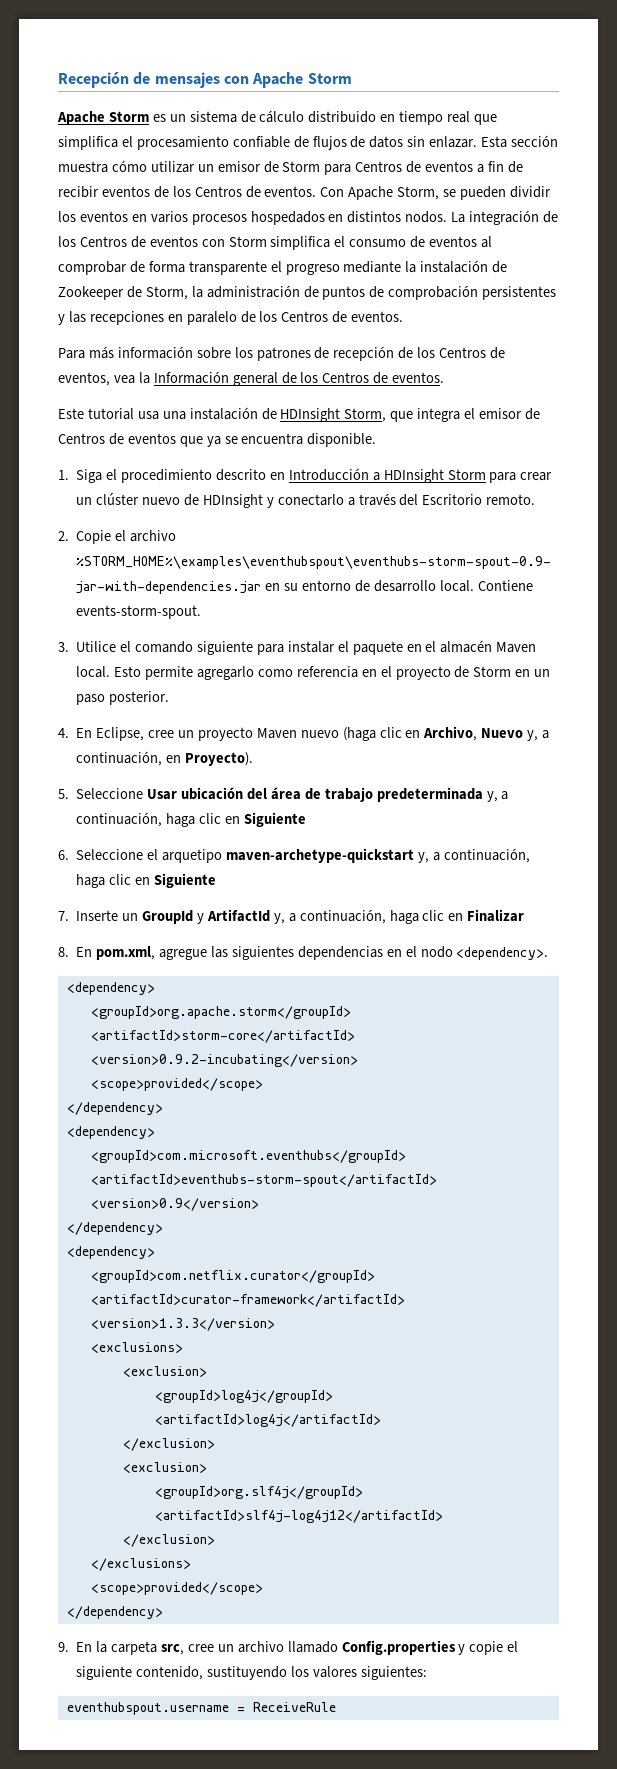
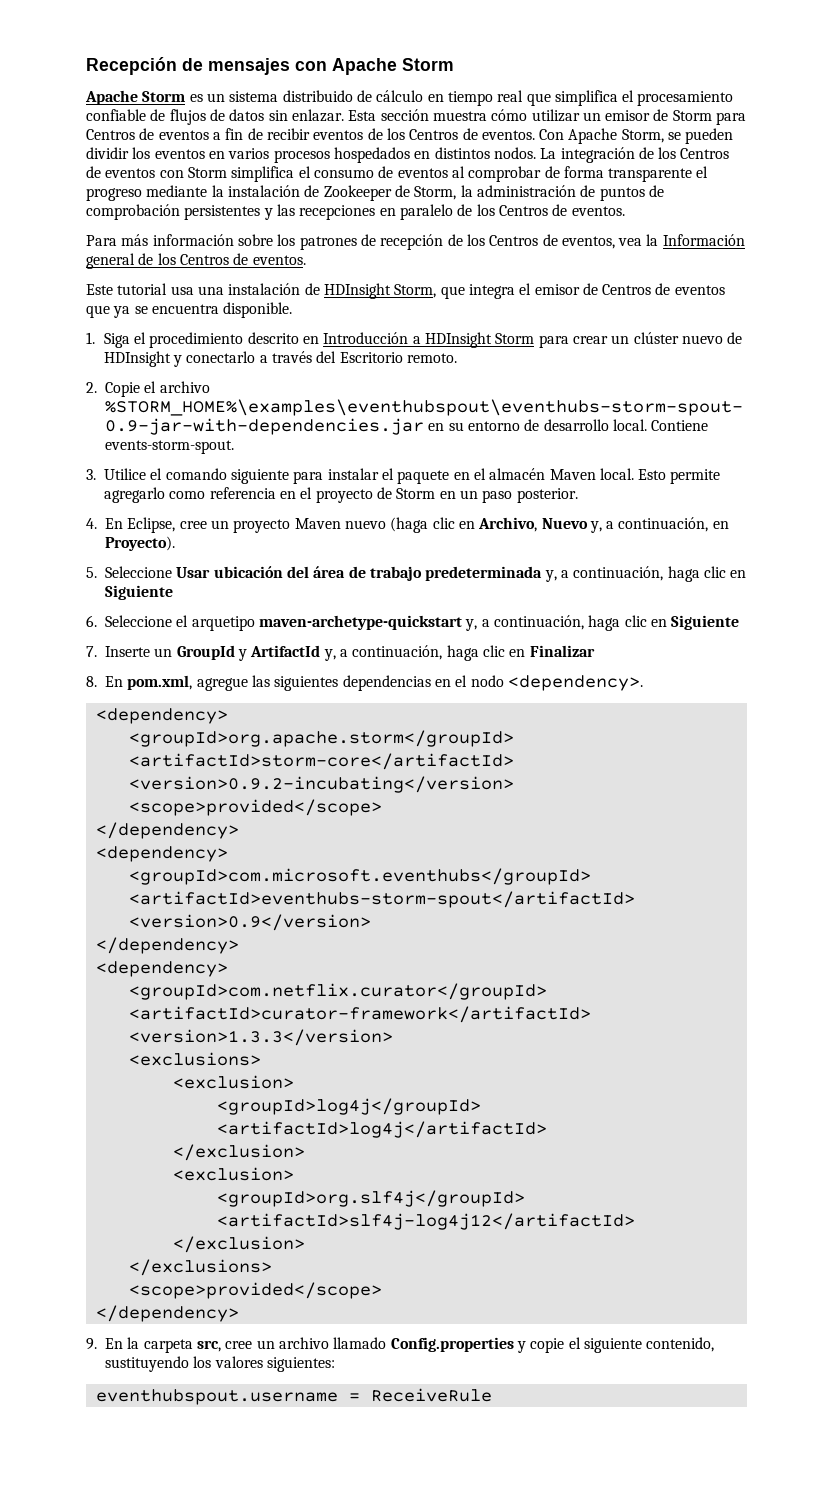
- Apache Storm es un sistema de cálculo distribuido en tiempo real que simplifica el procesamiento confiable de flujos de datos sin enlazar.
+ Apache Storm es un sistema distribuido de cálculo en tiempo real que simplifica el procesamiento confiable de flujos de datos sin enlazar.

